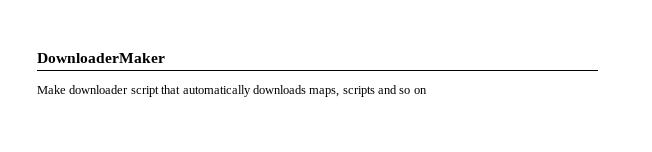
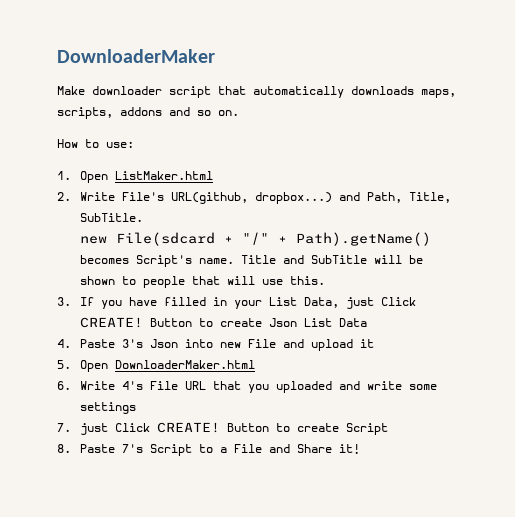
- Make downloader script that automatically downloads maps, scripts and so on
+ Make downloader script that automatically downloads maps, scripts, addons and so on.
+ How to use:
+ 1. Open ListMaker.html
+ 2. Write File's URL(github, dropbox...) and Path, Title, SubTitle.
+ new File(sdcard + "/" + Path).getName() becomes Script's name. Title and SubTitle will be shown to people that will use this.
+ 3. If you have filled in your List Data, just Click CREATE! Button to create Json List Data
+ 4. Paste 3's Json into new File and upload it
+ 5. Open DownloaderMaker.html
+ 6. Write 4's File URL that you uploaded and write some settings
+ 7. just Click CREATE! Button to create Script
+ 8. Paste 7's Script to a File and Share it!

